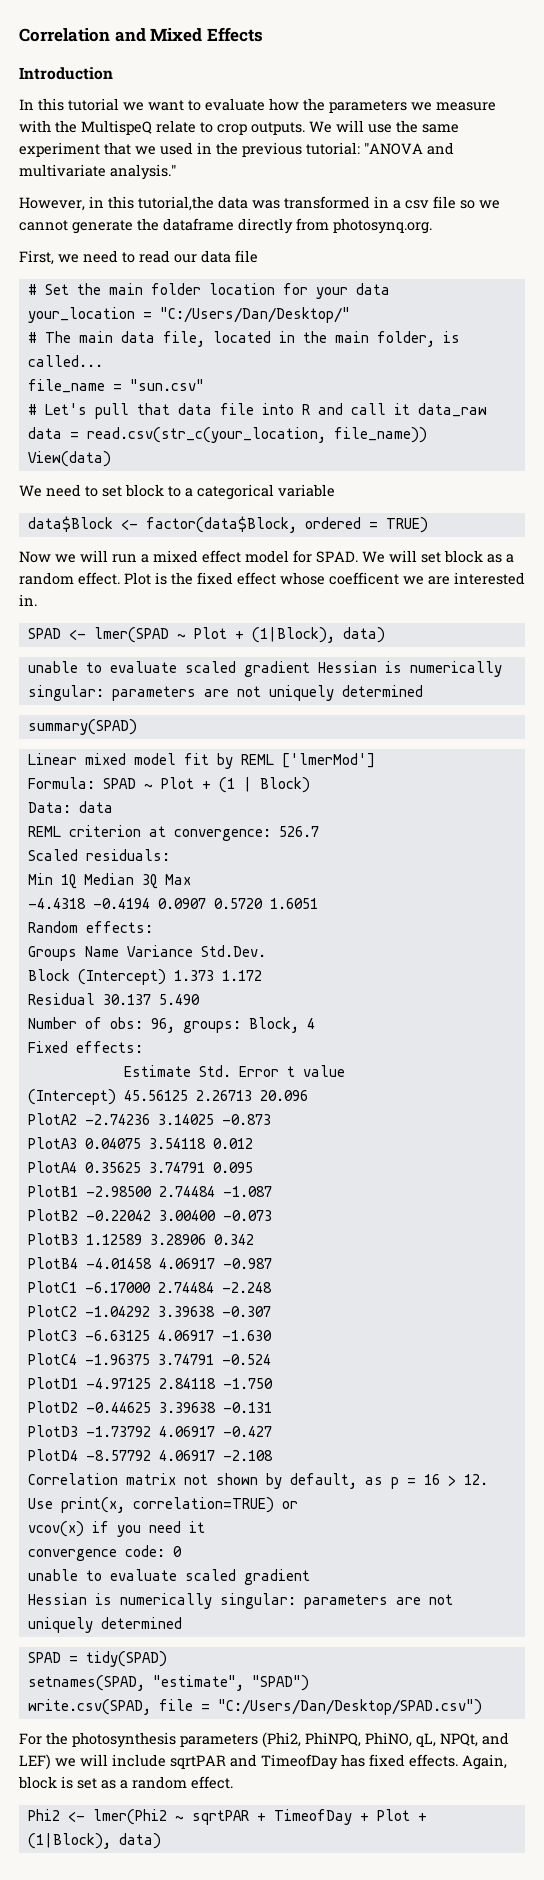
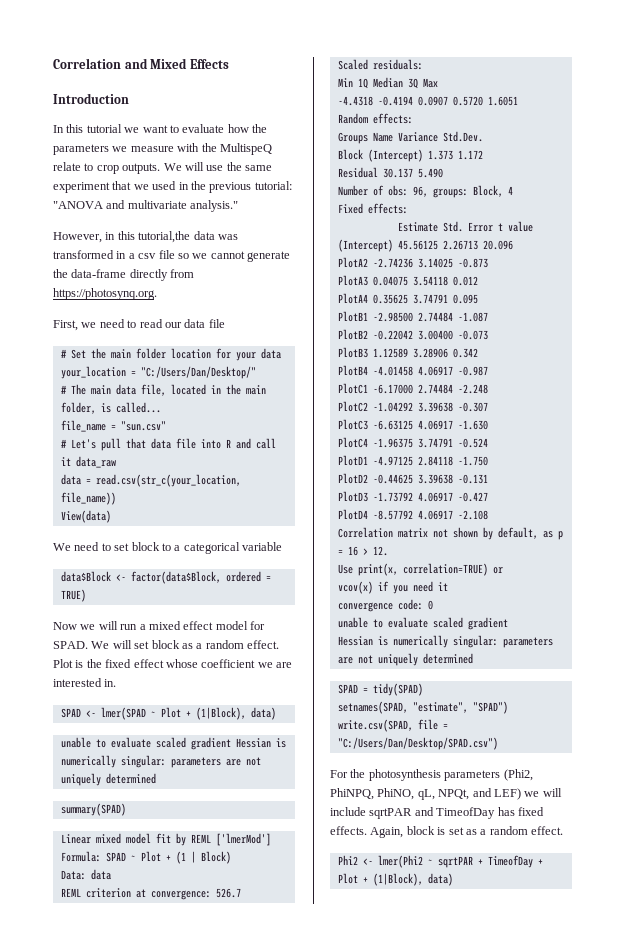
- However, in this tutorial,the data was transformed in a csv file so we cannot generate the dataframe directly from photosynq.org.
+ However, in this tutorial,the data was transformed in a csv file so we cannot generate the data-frame directly from https://photosynq.org.
- Plot is the fixed effect whose coefficent we are interested in.
+ Plot is the fixed effect whose coefficient we are interested in.

